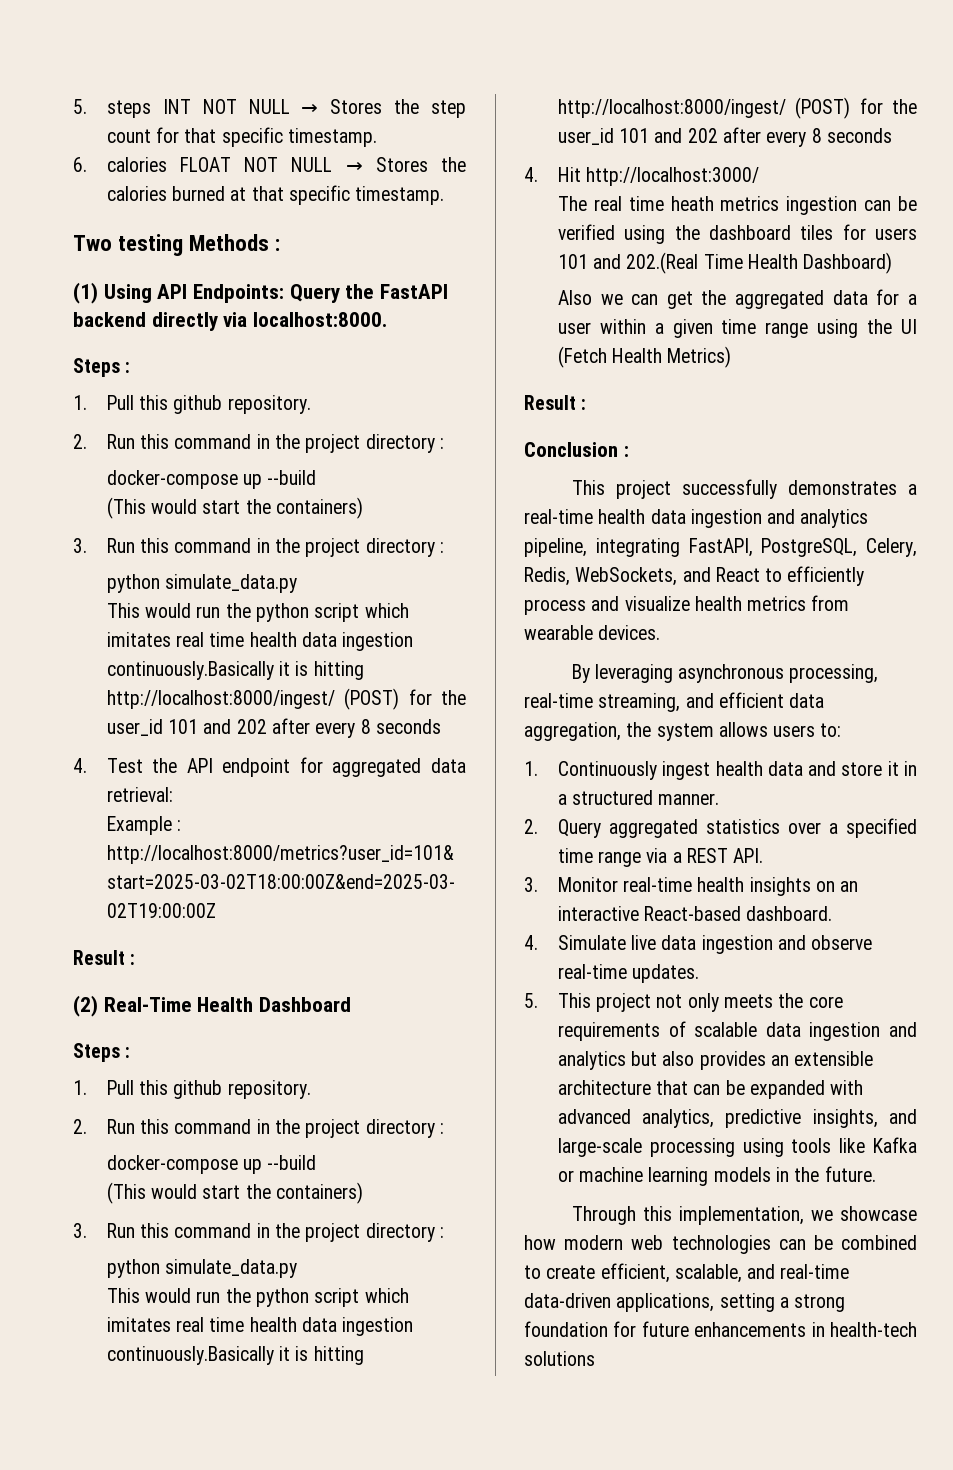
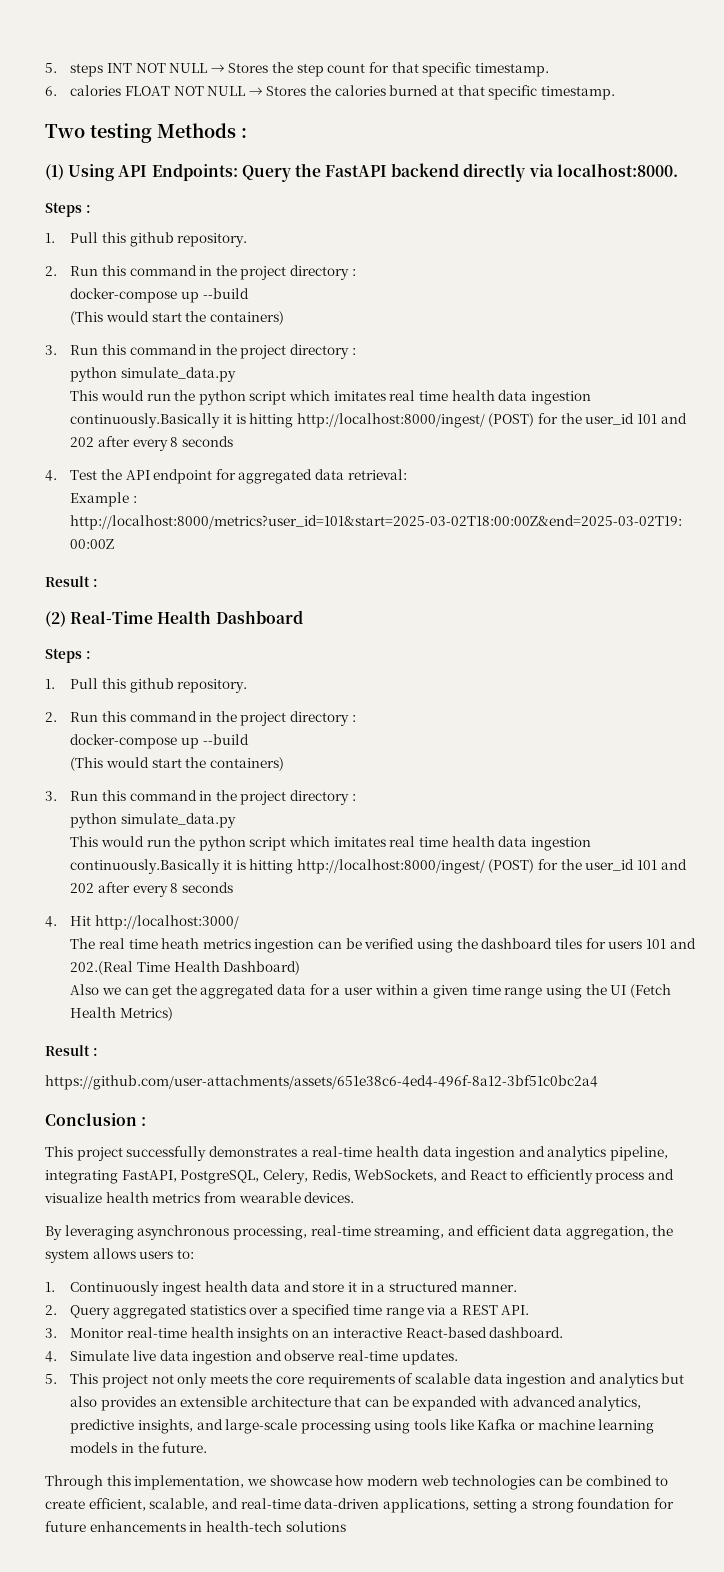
+ https://github.com/user-attachments/assets/651e38c6-4ed4-496f-8a12-3bf51c0bc2a4

